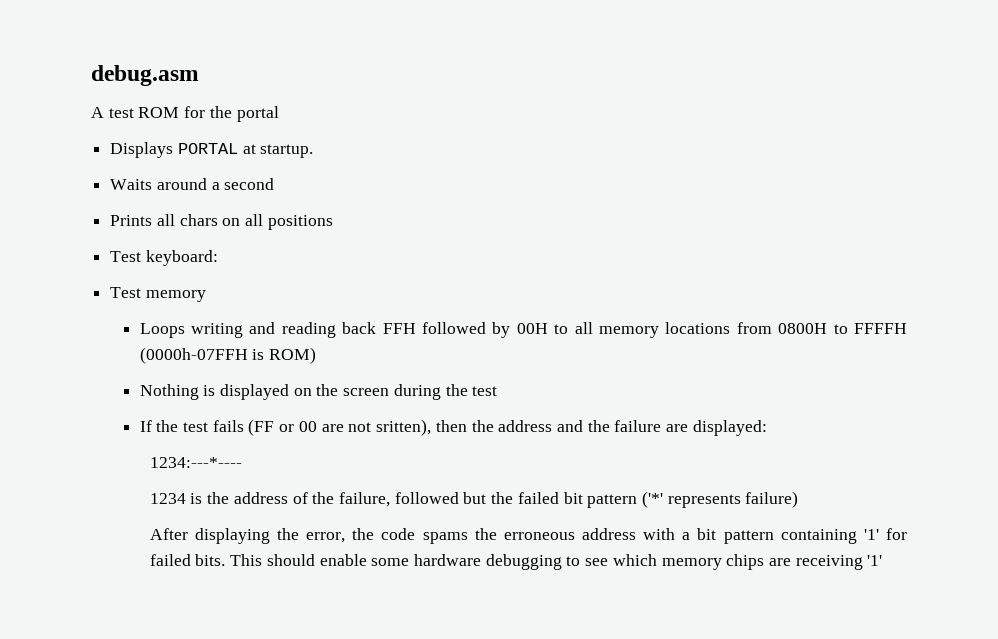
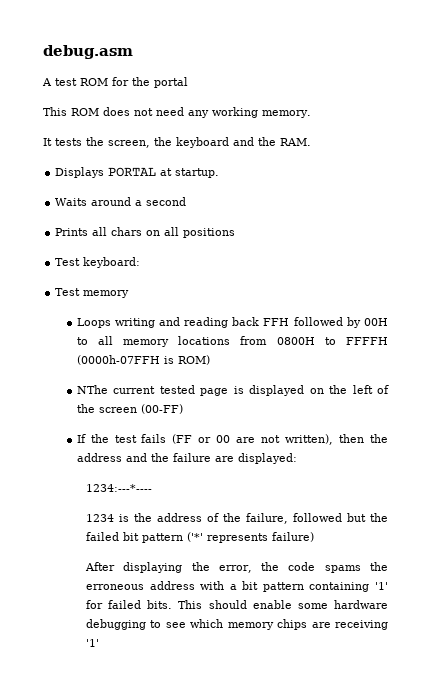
+ This ROM does not need any working memory.
+ It tests the screen, the keyboard and the RAM.
- Nothing is displayed on the screen during the test
+ NThe current tested page is displayed on the left of the screen (00-FF)
- If the test fails (FF or 00 are not sritten), then the address and the failure are displayed:
+ If the test fails (FF or 00 are not written), then the address and the failure are displayed:

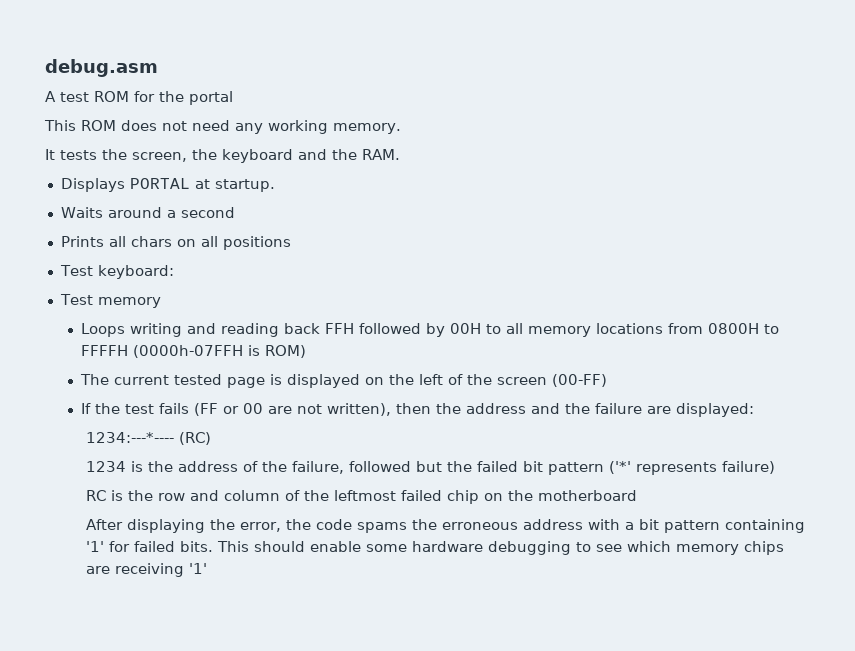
- NThe current tested page is displayed on the left of the screen (00-FF)
+ The current tested page is displayed on the left of the screen (00-FF)
- 1234:---*----
+ 1234:---*---- (RC)
+ RC is the row and column of the leftmost failed chip on the motherboard

